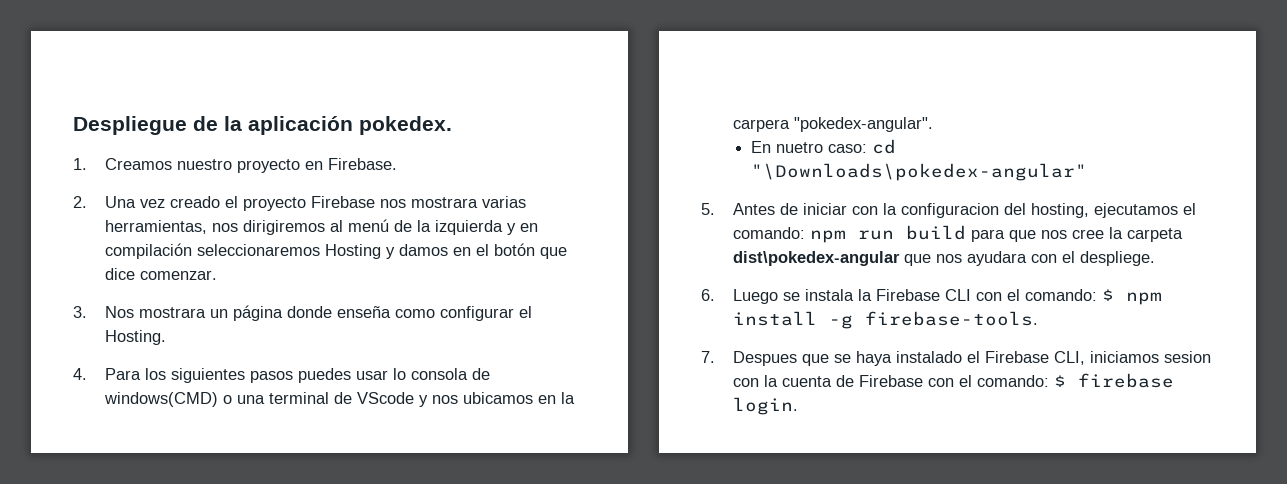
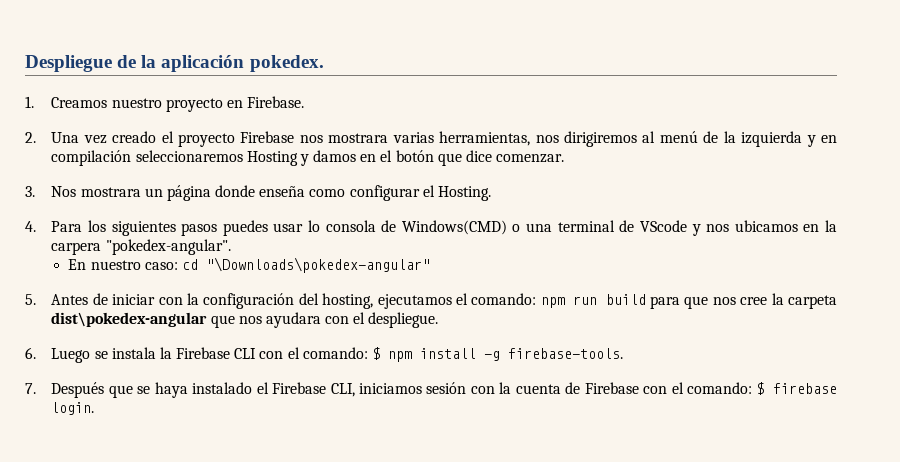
- 4. Para los siguientes pasos puedes usar lo consola de windows(CMD) o una terminal de VScode y nos ubicamos en la carpera "pokedex-angular".
+ 4. Para los siguientes pasos puedes usar lo consola de Windows(CMD) o una terminal de VScode y nos ubicamos en la carpera "pokedex-angular".
- En nuetro caso: cd "\Downloads\pokedex-angular"
+ En nuestro caso: cd "\Downloads\pokedex-angular"
- 5. Antes de iniciar con la configuracion del hosting, ejecutamos el comando: npm run build para que nos cree la carpeta dist\pokedex-angular que nos ayudara con el despliege.
+ 5. Antes de iniciar con la configuración del hosting, ejecutamos el comando: npm run build para que nos cree la carpeta dist\pokedex-angular que nos ayudara con el despliegue.
- 7. Despues que se haya instalado el Firebase CLI, iniciamos sesion con la cuenta de Firebase con el comando: $ firebase login.
+ 7. Después que se haya instalado el Firebase CLI, iniciamos sesión con la cuenta de Firebase con el comando: $ firebase login.

